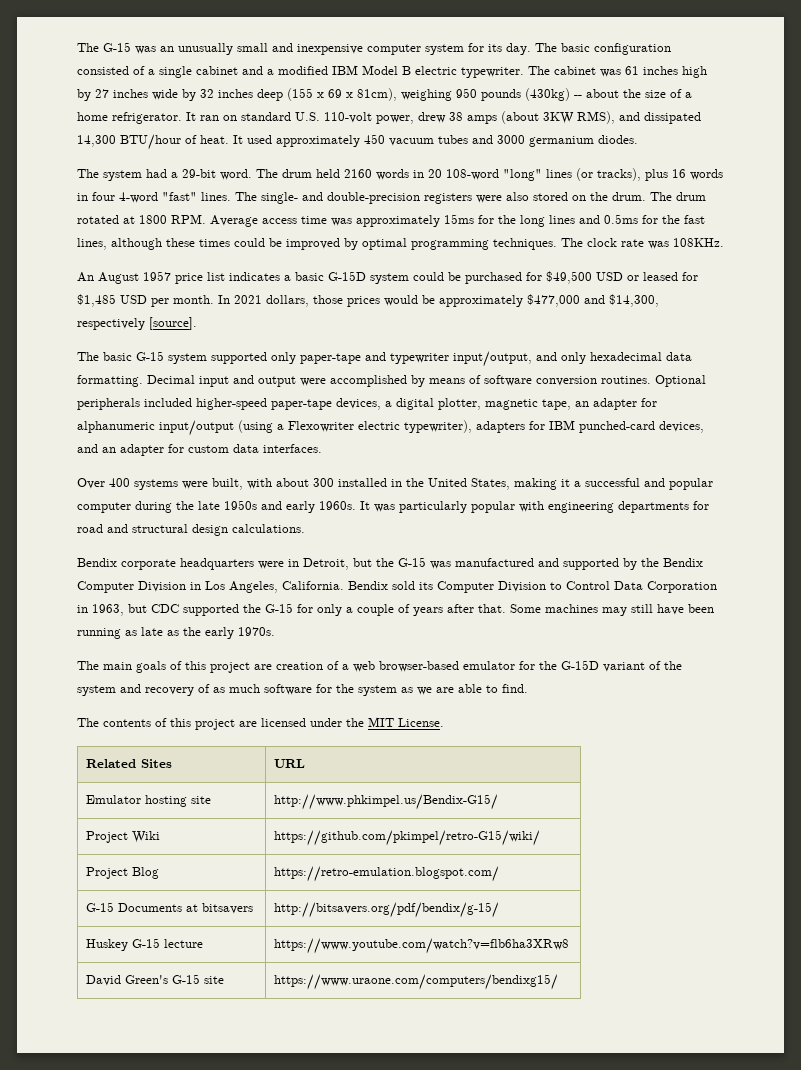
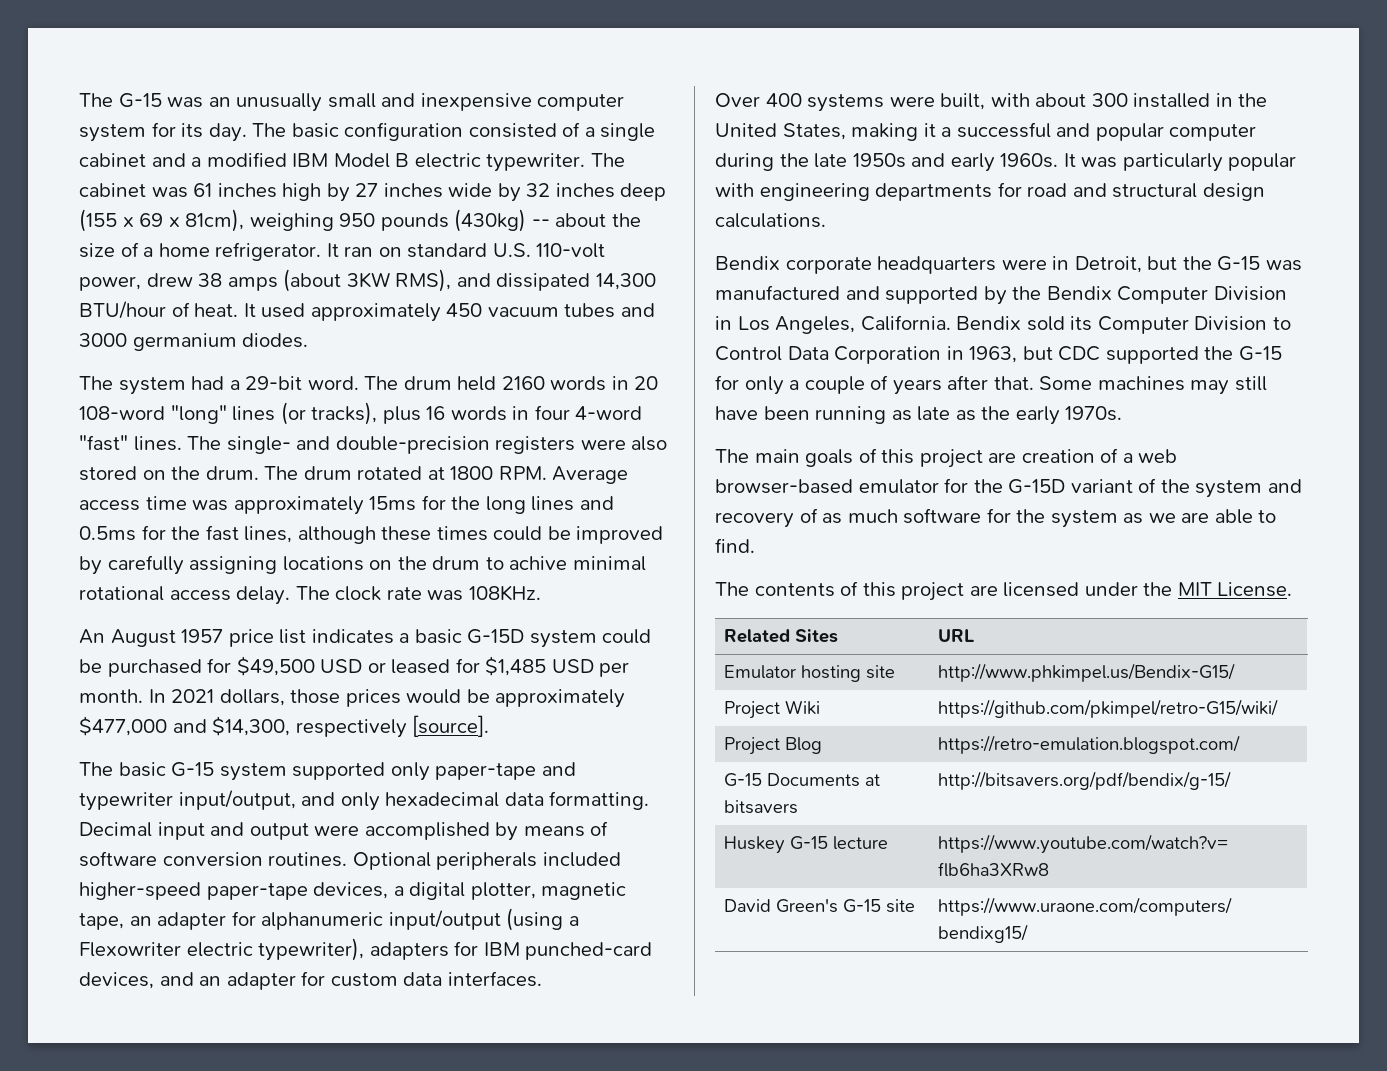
- The drum rotated at 1800 RPM. Average access time was approximately 15ms for the long lines and 0.5ms for the fast lines, although these times could be improved by optimal programming techniques.
+ The drum rotated at 1800 RPM. Average access time was approximately 15ms for the long lines and 0.5ms for the fast lines, although these times could be improved by carefully assigning locations on the drum to achive minimal rotational access delay.

